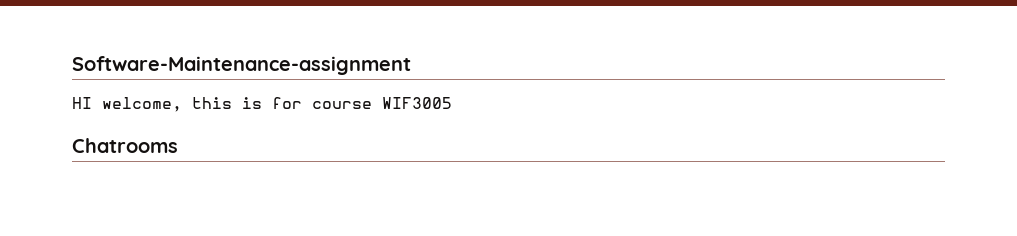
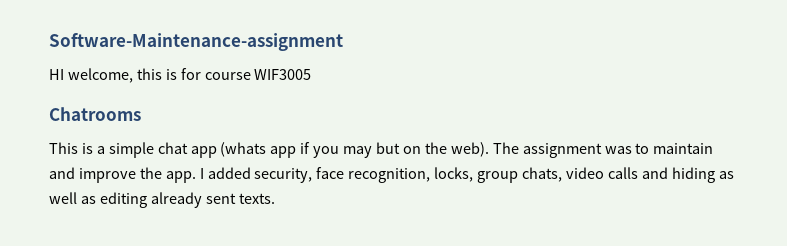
+ This is a simple chat app (whats app if you may but on the web). The assignment was to maintain and improve the app. I added security, face recognition, locks, group chats, video calls and hiding as well as editing already sent texts.

